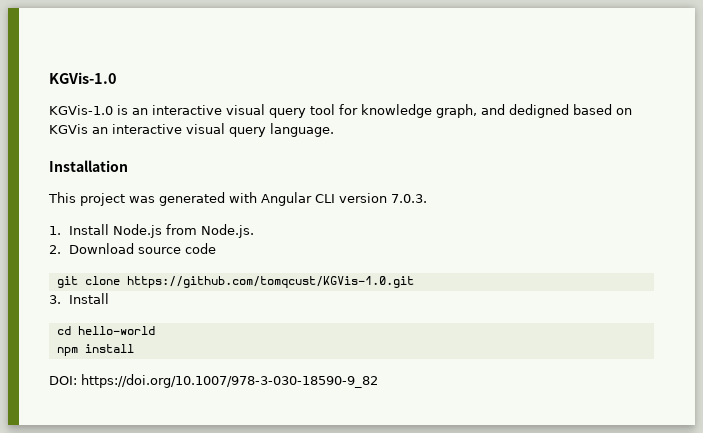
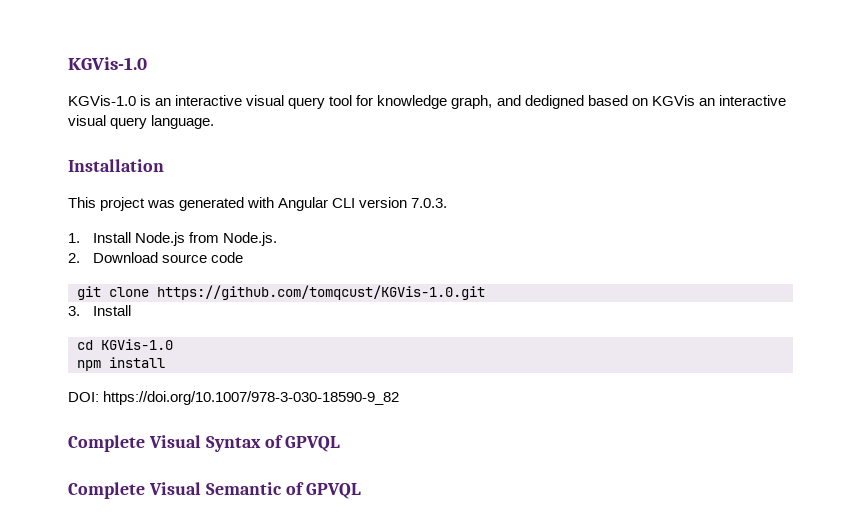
- cd hello-world
+ cd KGVis-1.0
+ Complete Visual Syntax of GPVQL
+ Complete Visual Semantic of GPVQL

